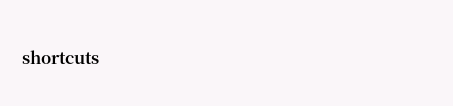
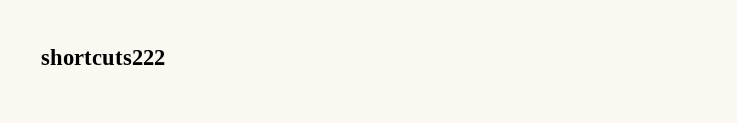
- shortcuts
+ shortcuts222

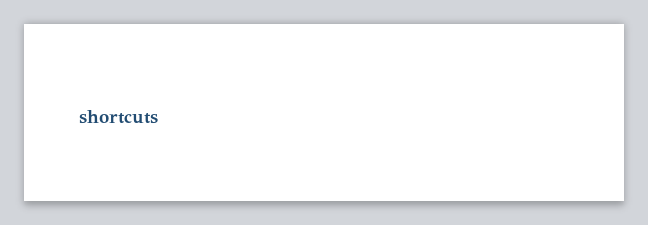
- shortcuts222
+ shortcuts

